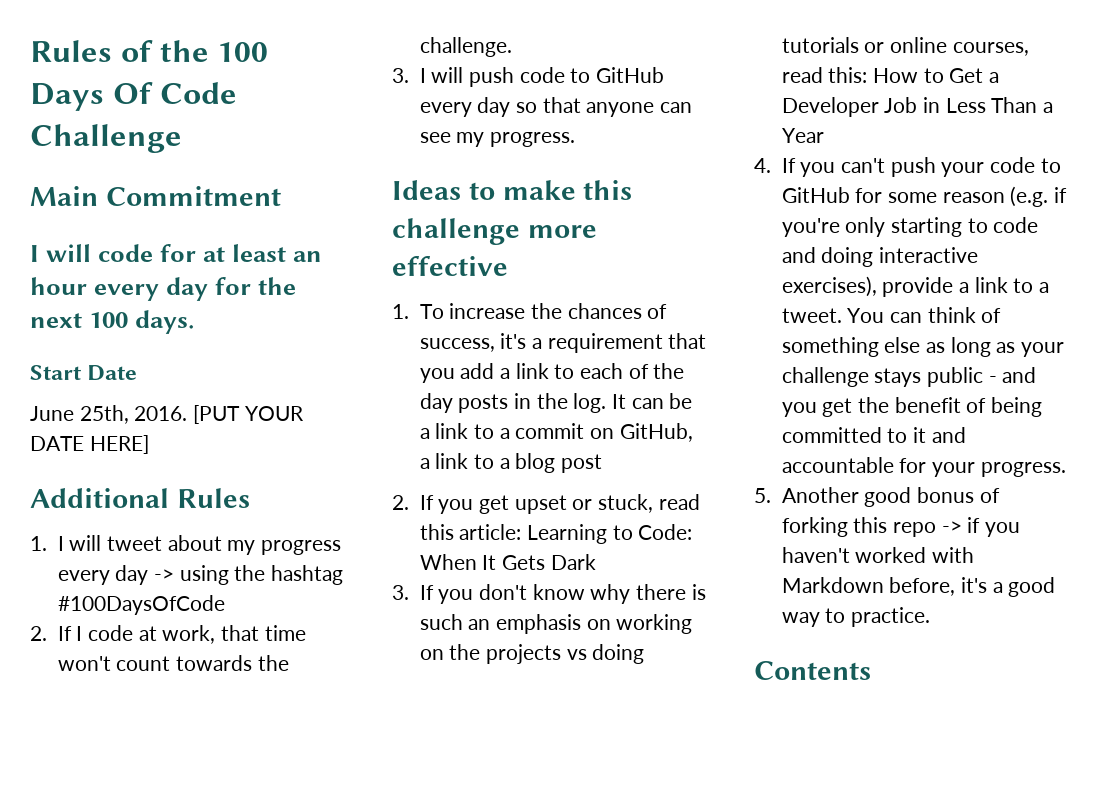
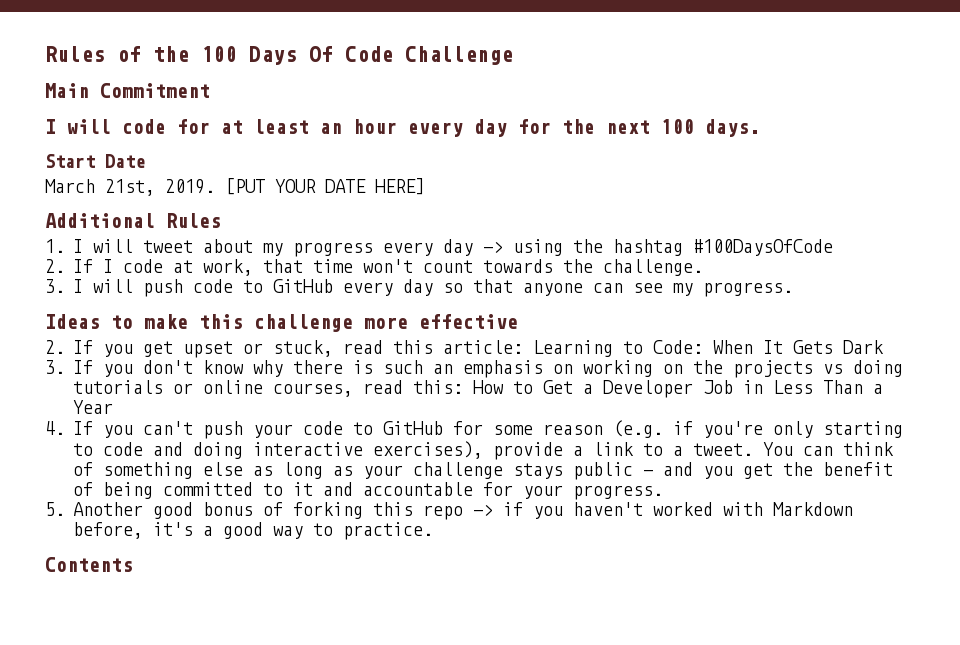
- June 25th, 2016.
+ March 21st, 2019.
- 1. To increase the chances of success, it's a requirement that you add a link to each of the day posts in the log. It can be a link to a commit on GitHub, a link to a blog post

